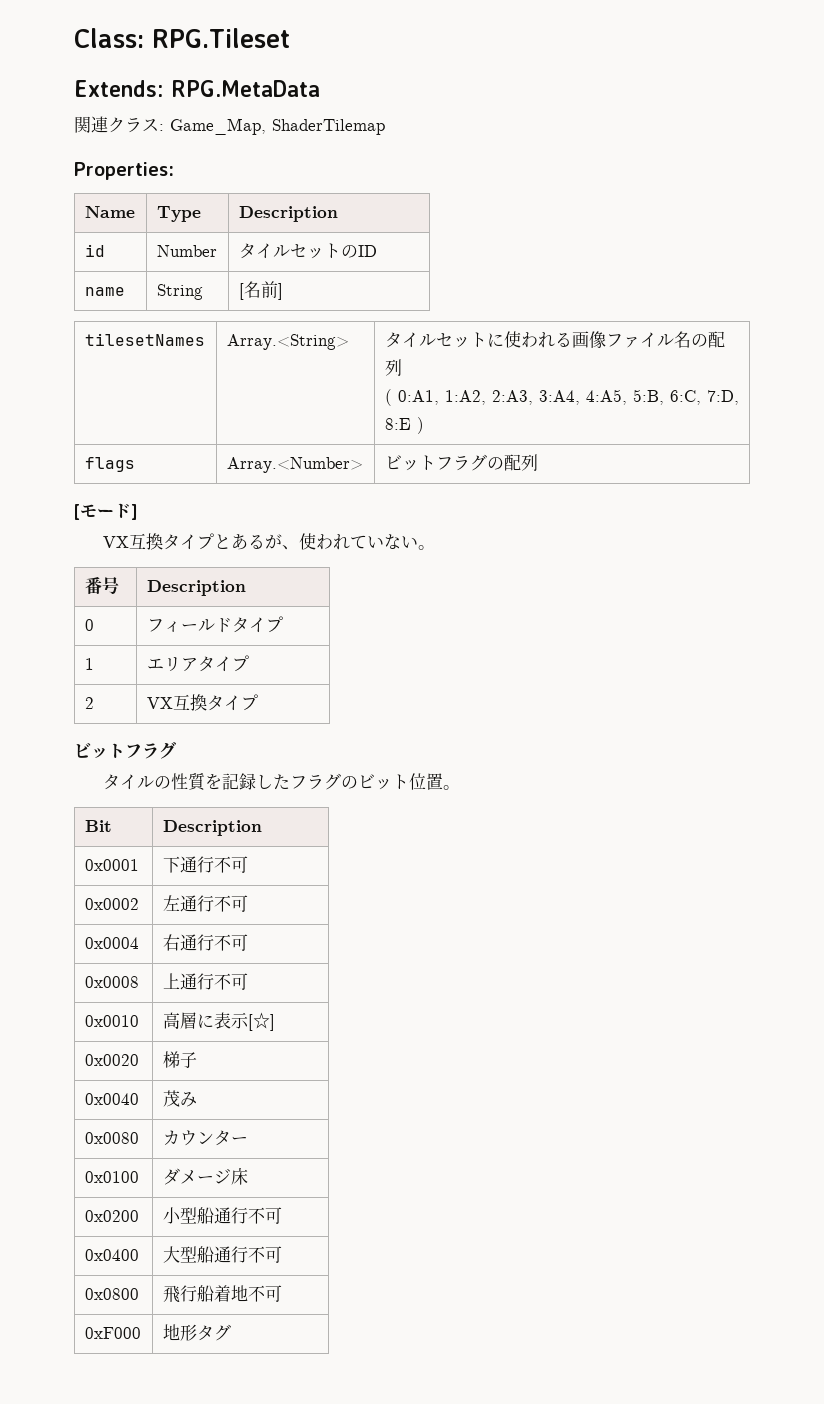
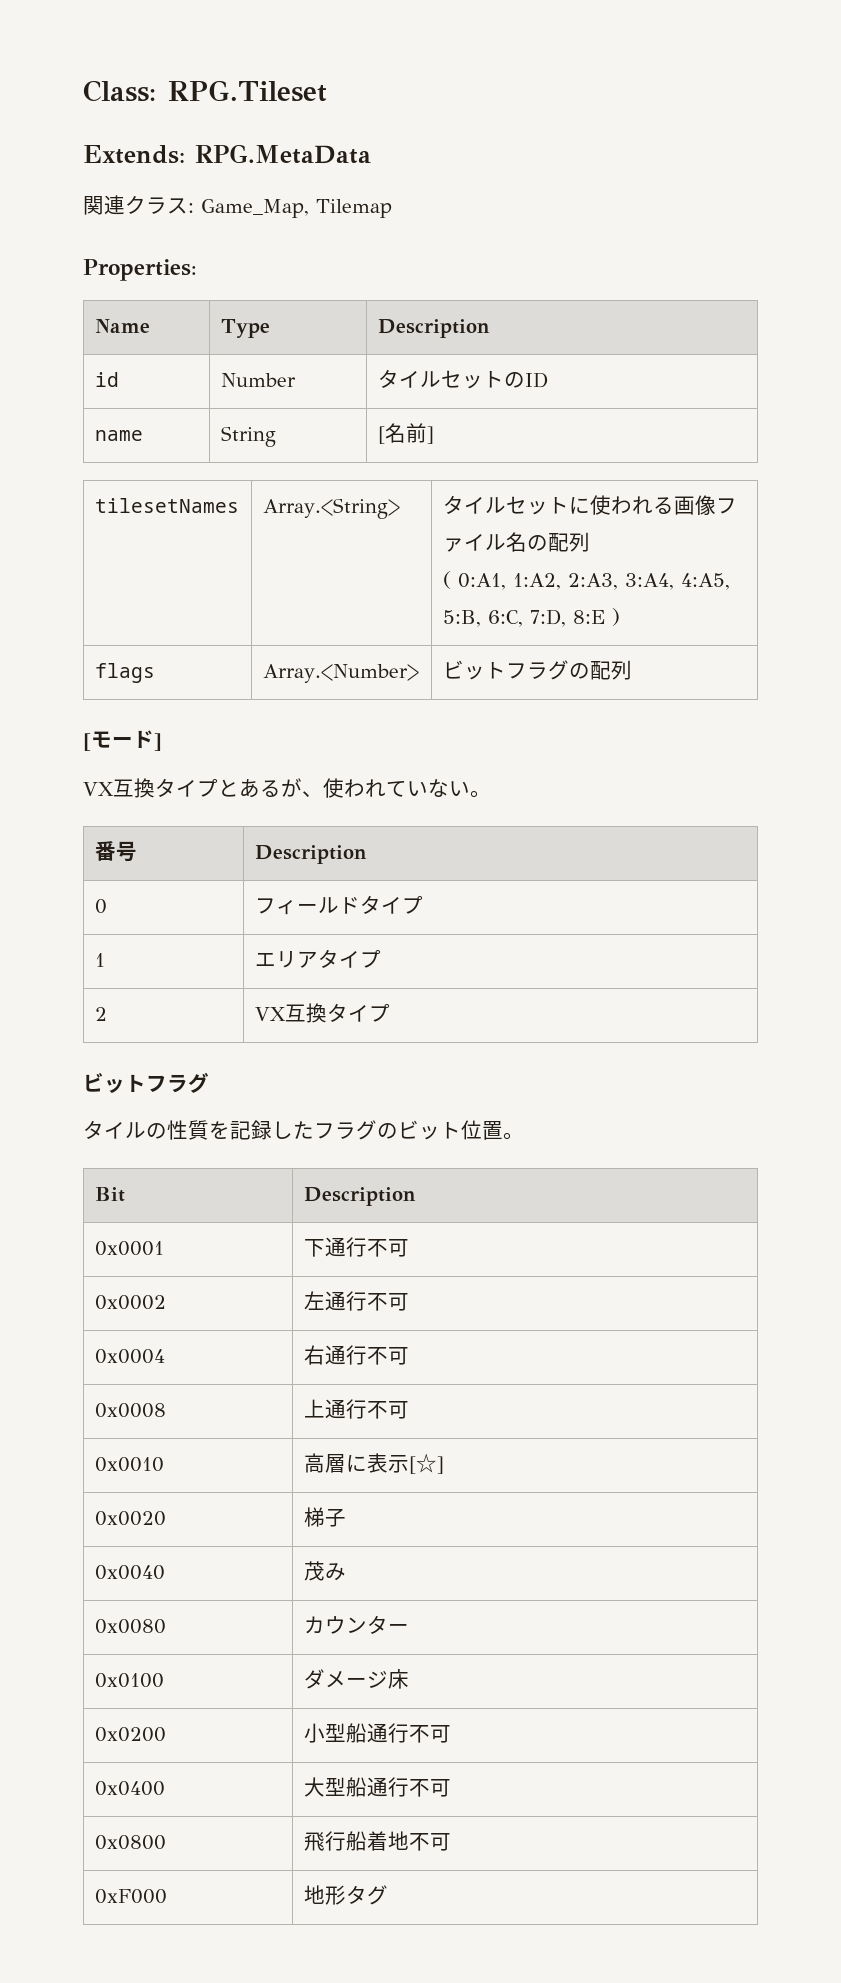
- 関連クラス: Game_Map, ShaderTilemap
+ 関連クラス: Game_Map, Tilemap

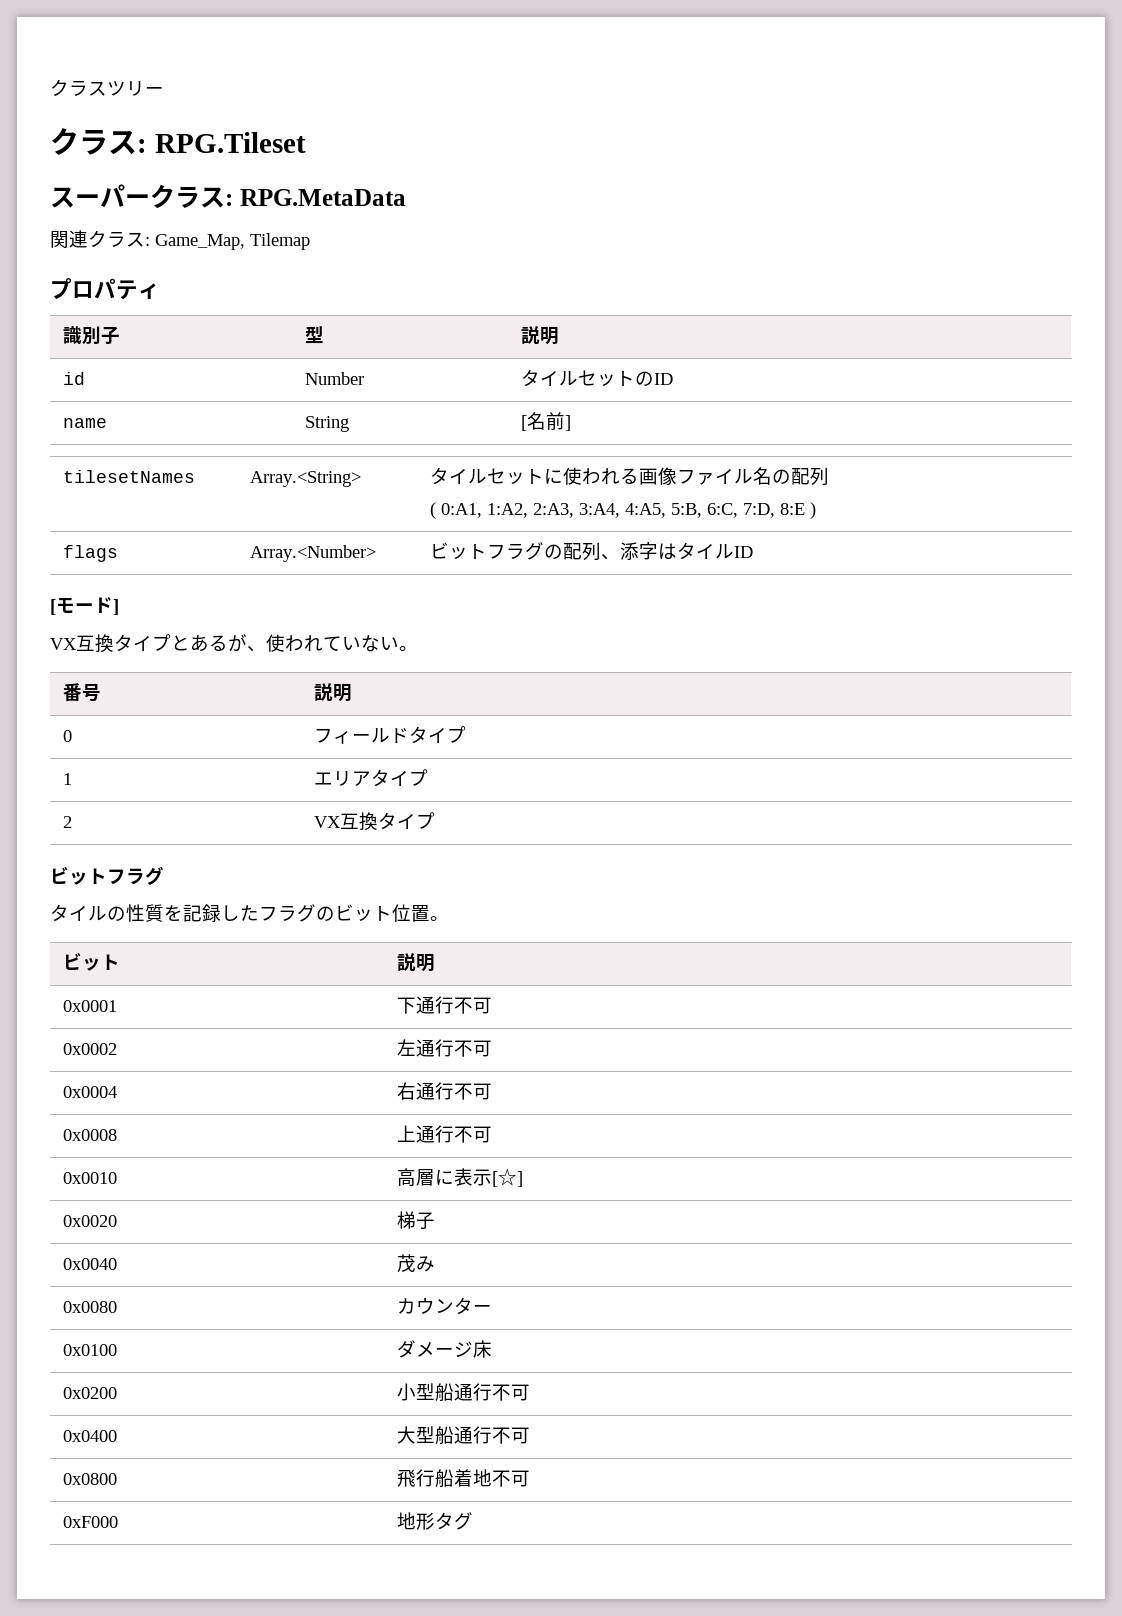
- Class: RPG.Tileset
- Extends: RPG.MetaData
+ クラスツリー
+ クラス: RPG.Tileset
+ スーパークラス: RPG.MetaData
- Properties:
- Name | Type | Description
+ プロパティ
+ 識別子 | 型 | 説明
- flags | Array.<Number> | ビットフラグの配列
+ flags | Array.<Number> | ビットフラグの配列、添字はタイルID
- 番号 | Description
+ 番号 | 説明
- Bit | Description
+ ビット | 説明

